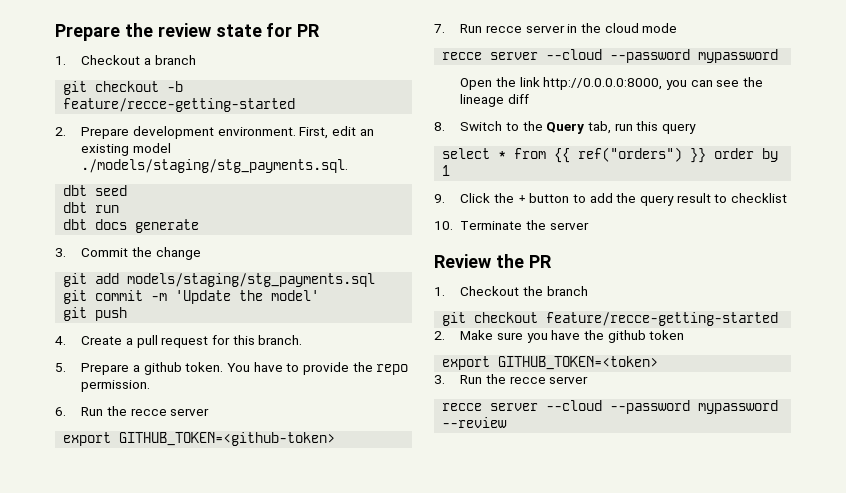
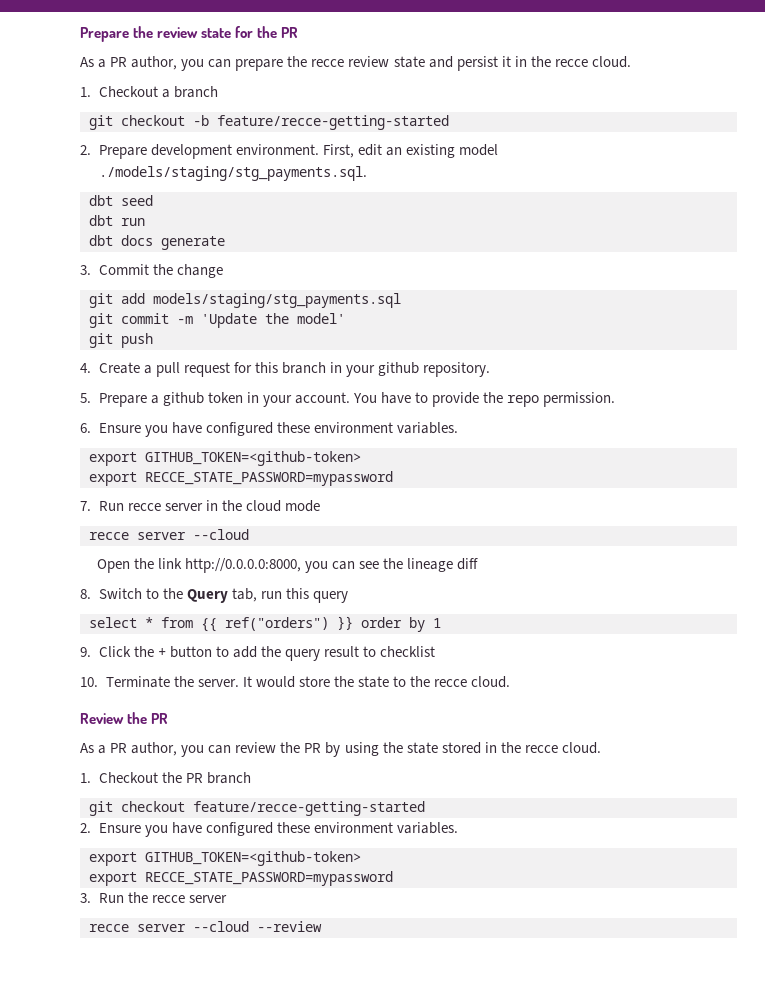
- Prepare the review state for PR
+ Prepare the review state for the PR
+ As a PR author, you can prepare the recce review state and persist it in the recce cloud.
- 4. Create a pull request for this branch.
+ 4. Create a pull request for this branch in your github repository.
- 5. Prepare a github token.
+ 5. Prepare a github token in your account.
- 6. Run the recce server
+ 6. Ensure you have configured these environment variables.
  export GITHUB_TOKEN=<github-token>
+ export RECCE_STATE_PASSWORD=mypassword
  7. Run recce server in the cloud mode
- recce server --cloud --password mypassword
+ recce server --cloud
- 10. Terminate the server
+ 10. Terminate the server. It would store the state to the recce cloud.
  Review the PR
+ As a PR author, you can review the PR by using the state stored in the recce cloud.
- 1. Checkout the branch
+ 1. Checkout the PR branch
- 2. Make sure you have the github token
- export GITHUB_TOKEN=<token>
+ 2. Ensure you have configured these environment variables.
+ export GITHUB_TOKEN=<github-token>
+ export RECCE_STATE_PASSWORD=mypassword
- recce server --cloud --password mypassword --review
+ recce server --cloud --review

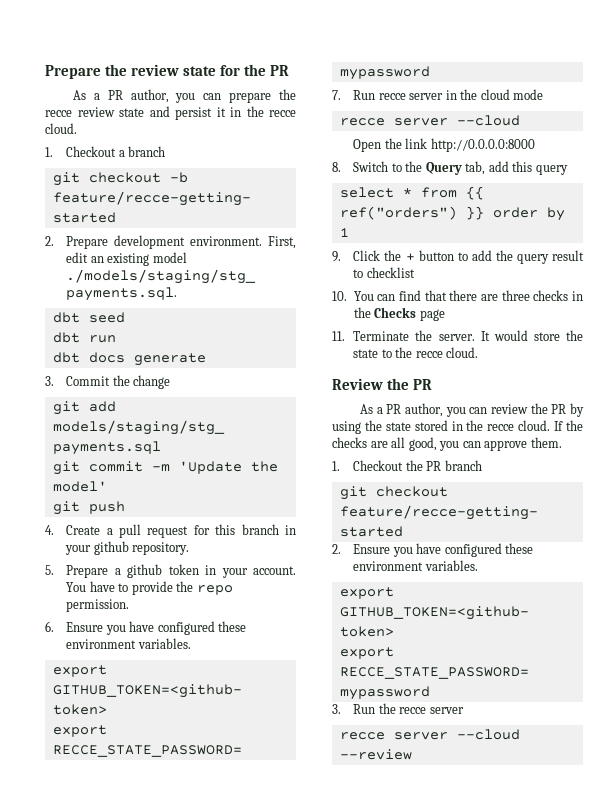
- Open the link http://0.0.0.0:8000, you can see the lineage diff
+ Open the link http://0.0.0.0:8000
- 8. Switch to the Query tab, run this query
+ 8. Switch to the Query tab, add this query
- 10. Terminate the server.
+ 10. You can find that there are three checks in the Checks page
+ 11. Terminate the server.
+ If the checks are all good, you can approve them.

